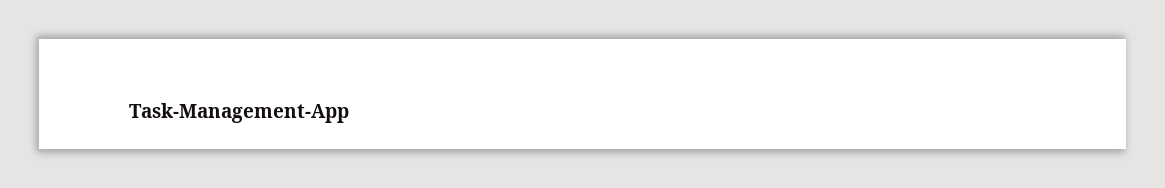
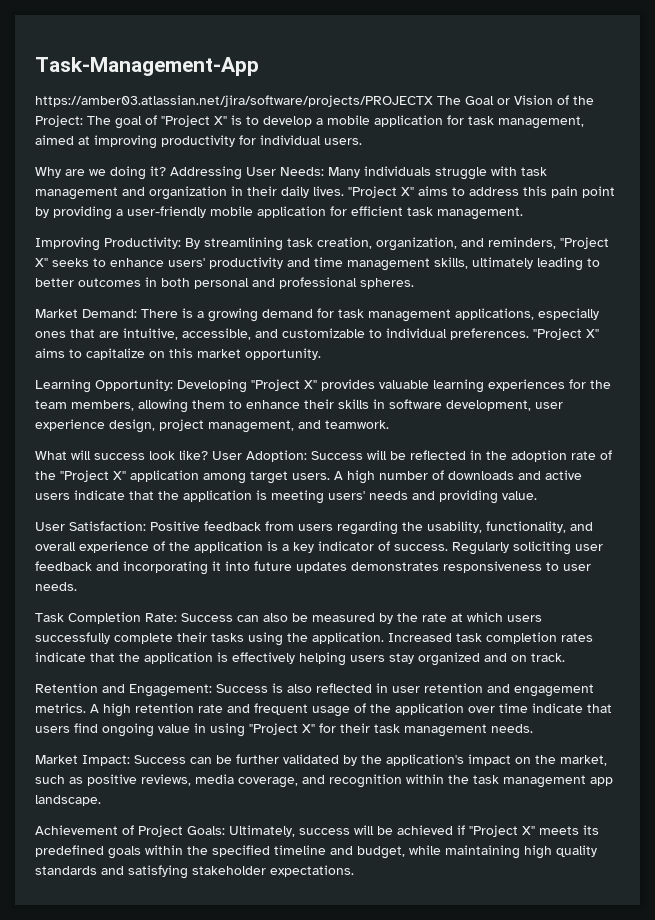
+ https://amber03.atlassian.net/jira/software/projects/PROJECTX The Goal or Vision of the Project: The goal of "Project X" is to develop a mobile application for task management, aimed at improving productivity for individual users.
+ Why are we doing it? Addressing User Needs: Many individuals struggle with task management and organization in their daily lives. "Project X" aims to address this pain point by providing a user-friendly mobile application for efficient task management.
+ Improving Productivity: By streamlining task creation, organization, and reminders, "Project X" seeks to enhance users' productivity and time management skills, ultimately leading to better outcomes in both personal and professional spheres.
+ Market Demand: There is a growing demand for task management applications, especially ones that are intuitive, accessible, and customizable to individual preferences. "Project X" aims to capitalize on this market opportunity.
+ Learning Opportunity: Developing "Project X" provides valuable learning experiences for the team members, allowing them to enhance their skills in software development, user experience design, project management, and teamwork.
+ What will success look like? User Adoption: Success will be reflected in the adoption rate of the "Project X" application among target users. A high number of downloads and active users indicate that the application is meeting users' needs and providing value.
+ User Satisfaction: Positive feedback from users regarding the usability, functionality, and overall experience of the application is a key indicator of success. Regularly soliciting user feedback and incorporating it into future updates demonstrates responsiveness to user needs.
+ Task Completion Rate: Success can also be measured by the rate at which users successfully complete their tasks using the application. Increased task completion rates indicate that the application is effectively helping users stay organized and on track.
+ Retention and Engagement: Success is also reflected in user retention and engagement metrics. A high retention rate and frequent usage of the application over time indicate that users find ongoing value in using "Project X" for their task management needs.
+ Market Impact: Success can be further validated by the application's impact on the market, such as positive reviews, media coverage, and recognition within the task management app landscape.
+ Achievement of Project Goals: Ultimately, success will be achieved if "Project X" meets its predefined goals within the specified timeline and budget, while maintaining high quality standards and satisfying stakeholder expectations.

